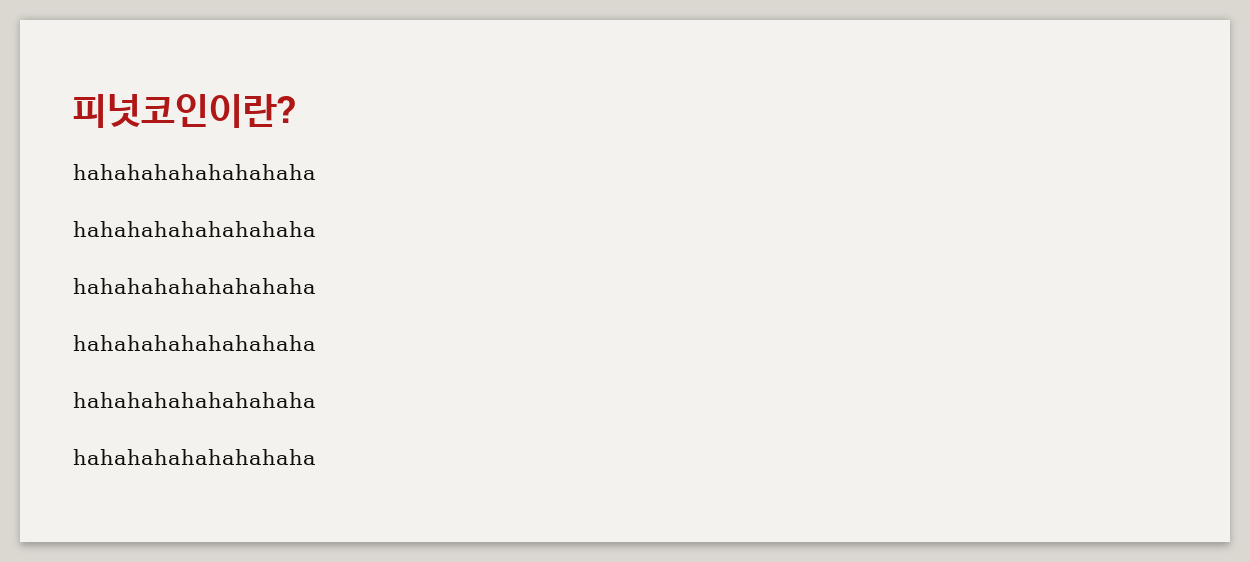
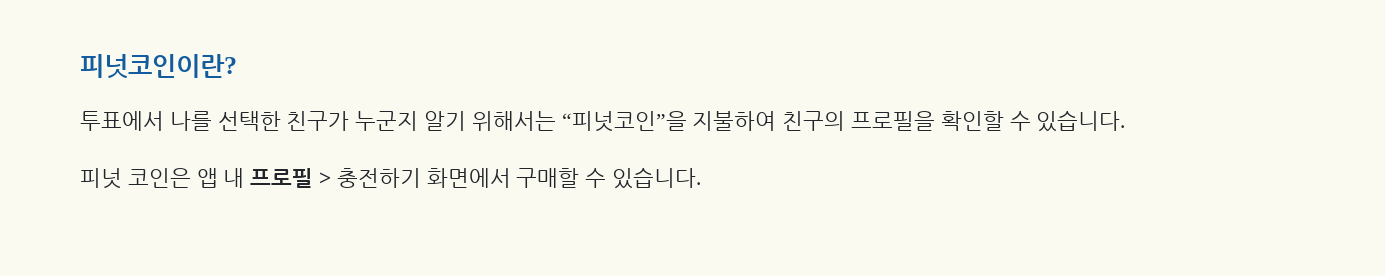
  피넛코인이란?
- hahahahahahahahaha
- hahahahahahahahaha
- hahahahahahahahaha
- hahahahahahahahaha
- hahahahahahahahaha
- hahahahahahahahaha
+ 투표에서 나를 선택한 친구가 누군지 알기 위해서는 “피넛코인”을 지불하여 친구의 프로필을 확인할 수 있습니다.
+ 피넛 코인은 앱 내 프로필 > 충전하기 화면에서 구매할 수 있습니다.

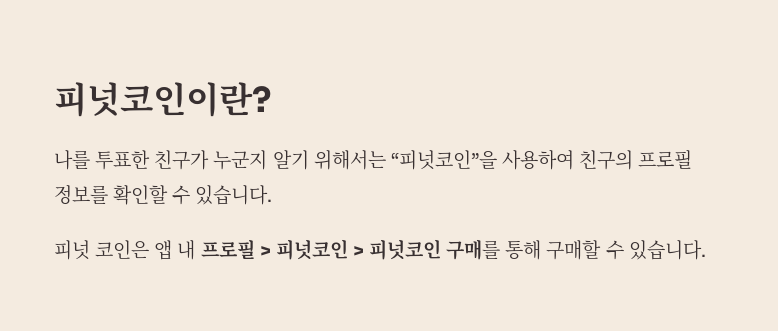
- 투표에서 나를 선택한 친구가 누군지 알기 위해서는 “피넛코인”을 지불하여 친구의 프로필을 확인할 수 있습니다.
+ 나를 투표한 친구가 누군지 알기 위해서는 “피넛코인”을 사용하여 친구의 프로필 정보를 확인할 수 있습니다.
- 피넛 코인은 앱 내 프로필 > 충전하기 화면에서 구매할 수 있습니다.
+ 피넛 코인은 앱 내 프로필 > 피넛코인 > 피넛코인 구매를 통해 구매할 수 있습니다.

